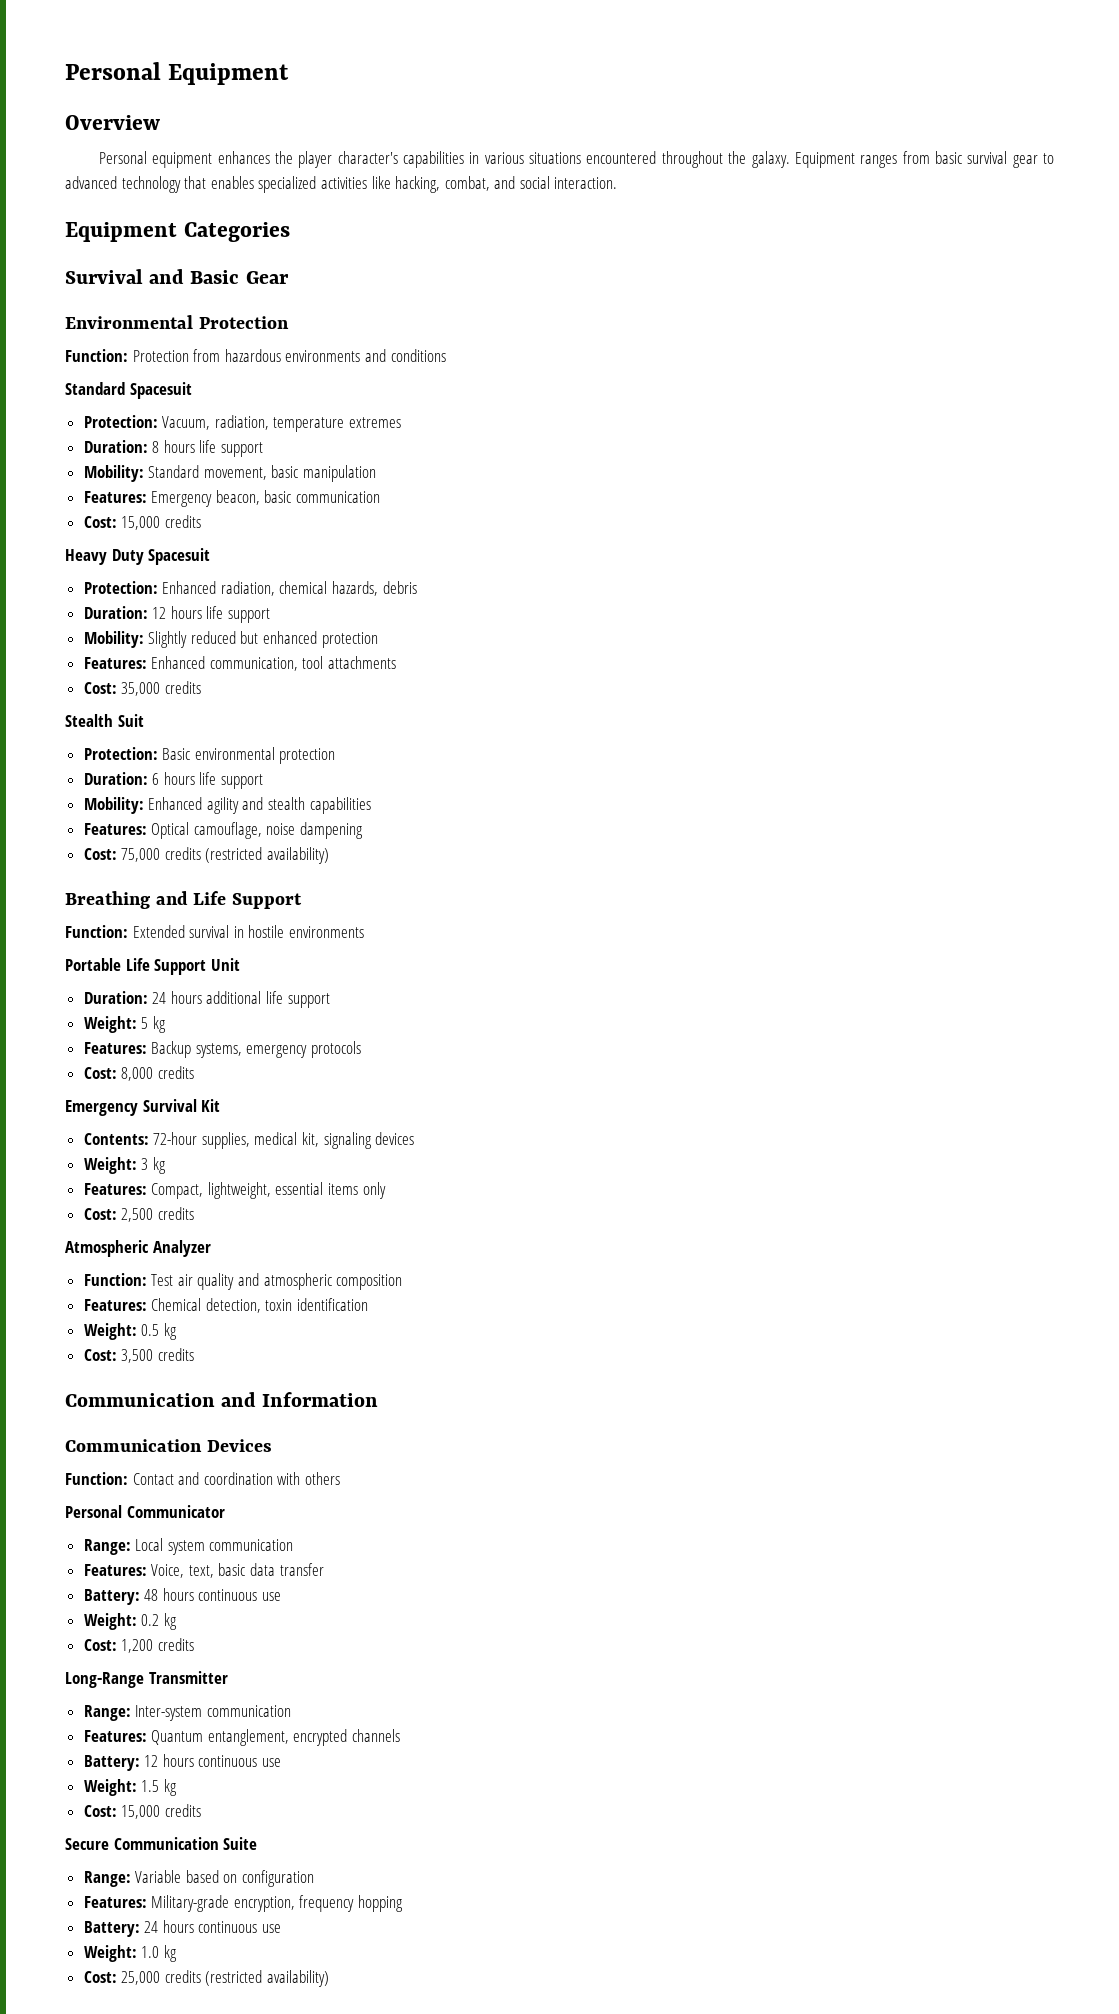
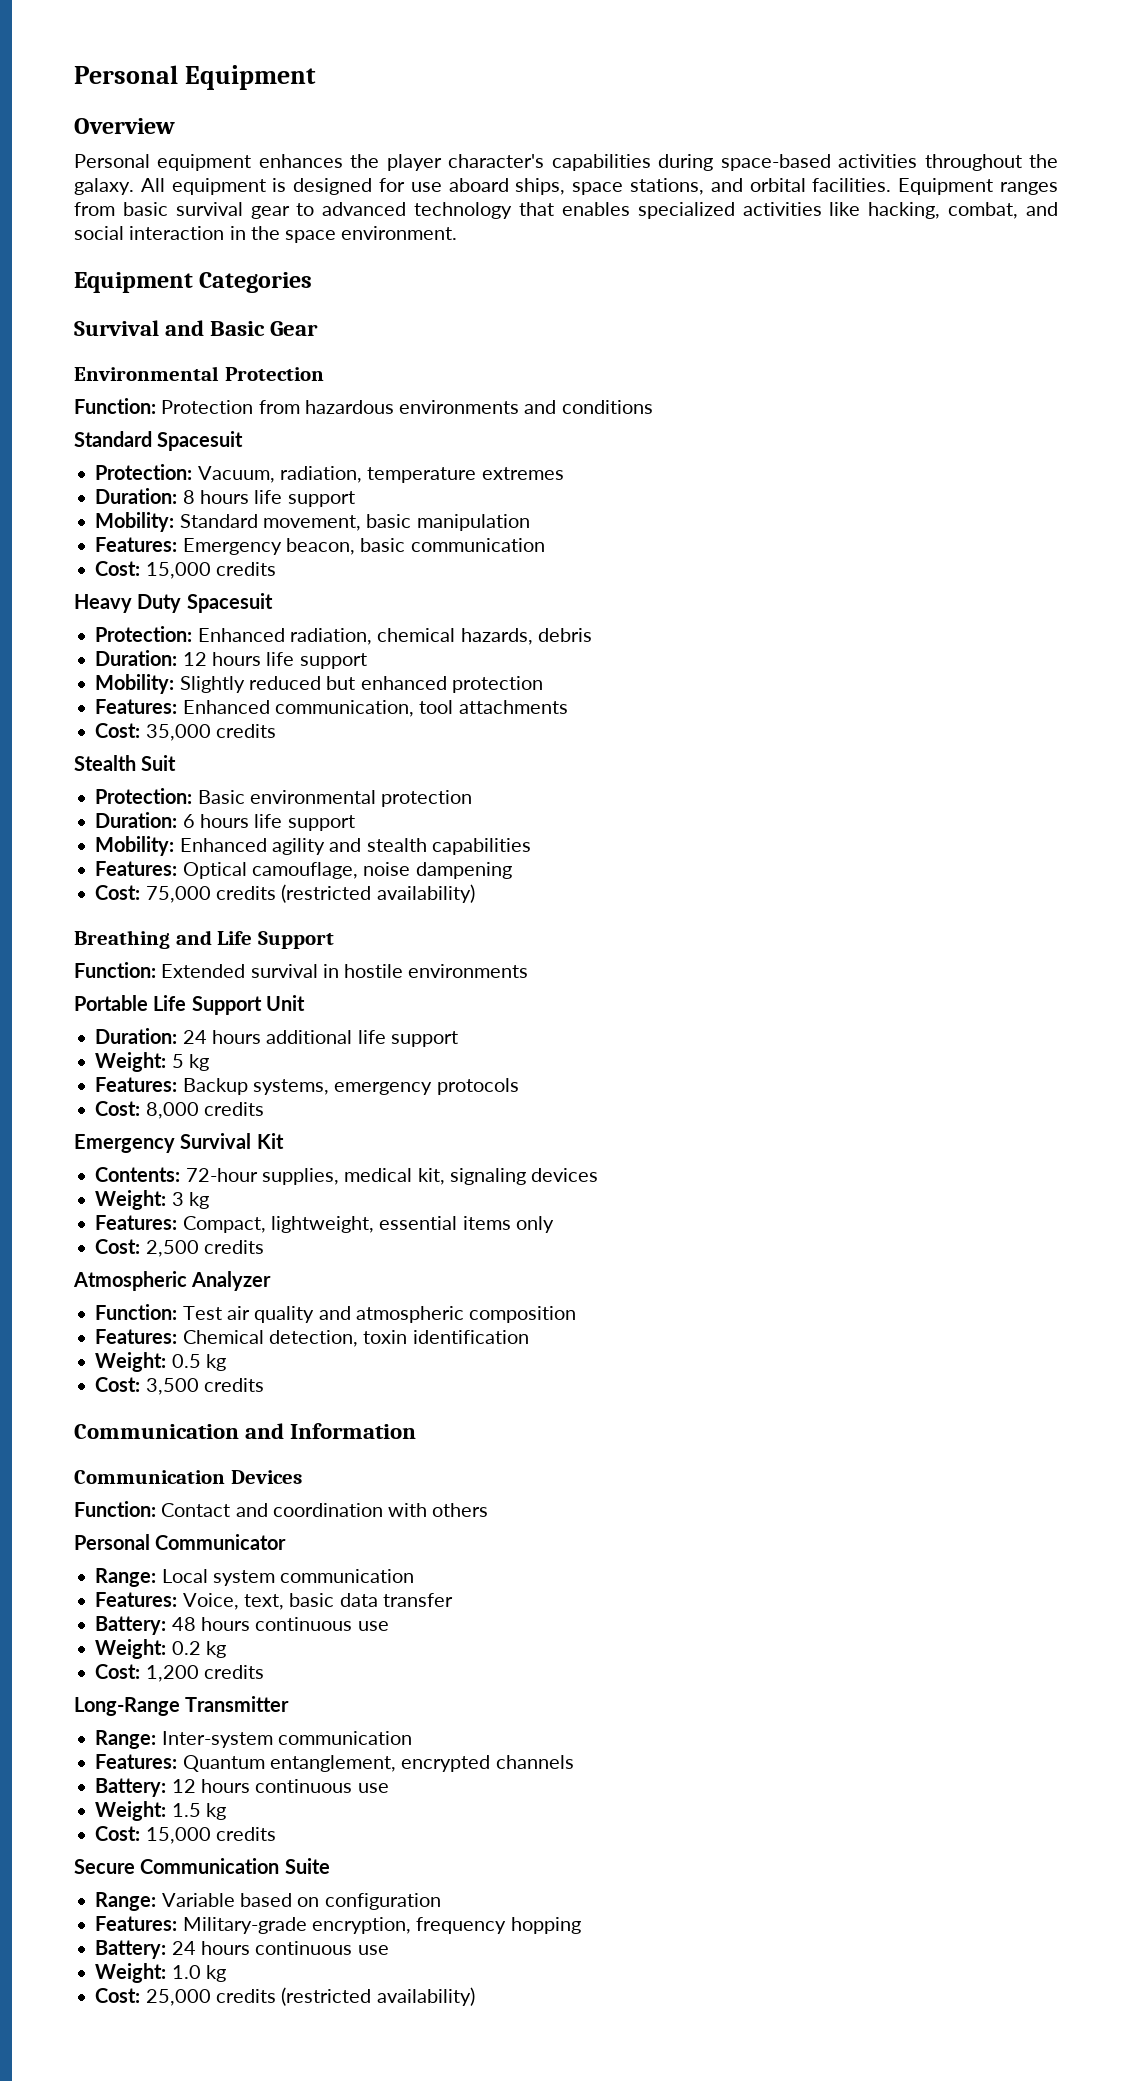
- Personal equipment enhances the player character's capabilities in various situations encountered throughout the galaxy.
+ Personal equipment enhances the player character's capabilities during space-based activities throughout the galaxy. All equipment is designed for use aboard ships, space stations, and orbital facilities.
- Equipment ranges from basic survival gear to advanced technology that enables specialized activities like hacking, combat, and social interaction.
+ Equipment ranges from basic survival gear to advanced technology that enables specialized activities like hacking, combat, and social interaction in the space environment.

